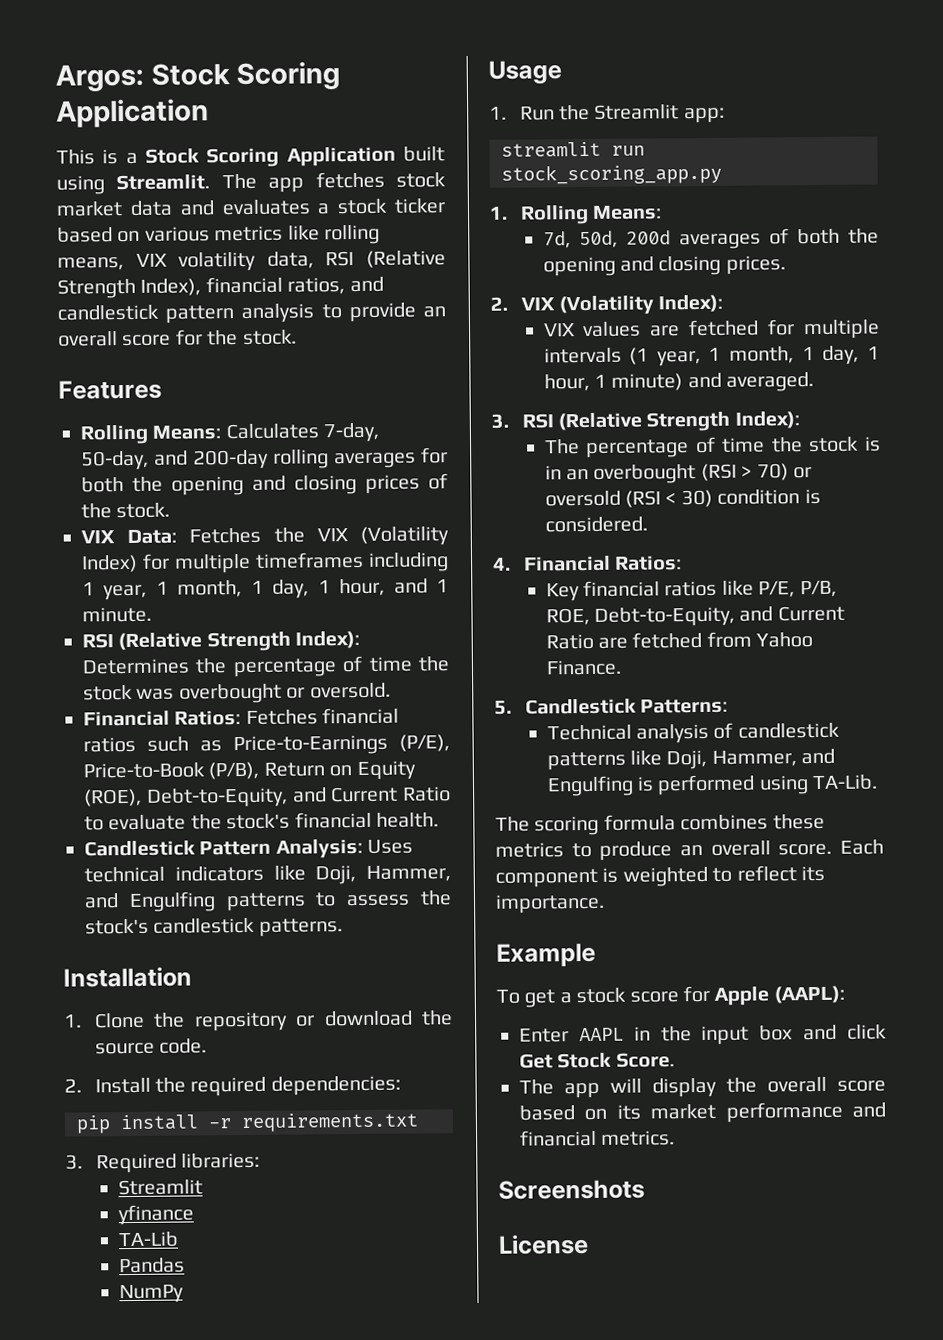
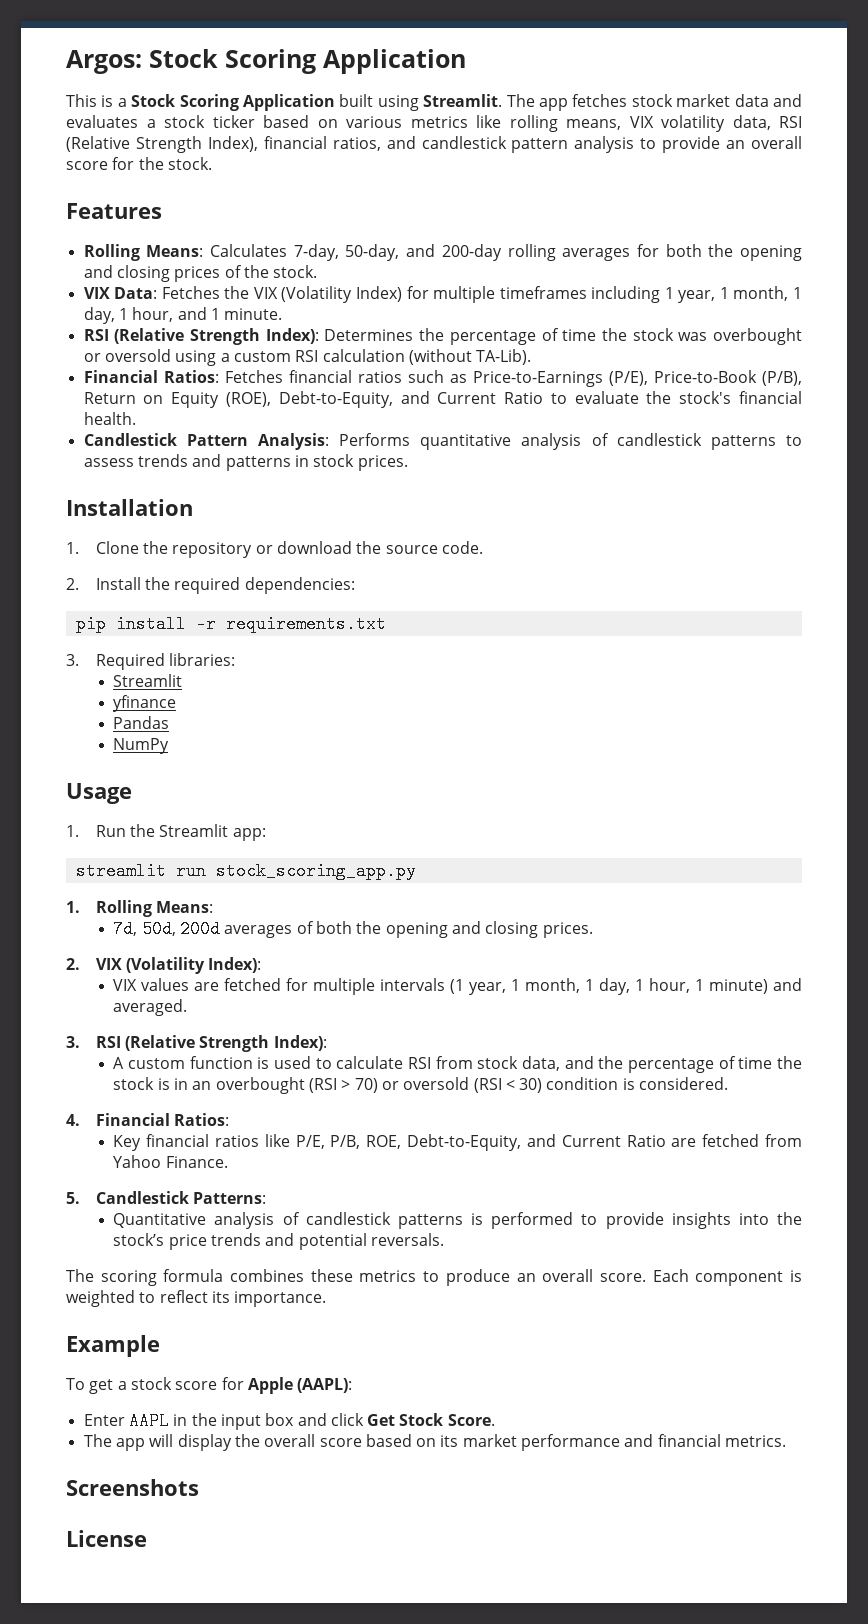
- RSI (Relative Strength Index): Determines the percentage of time the stock was overbought or oversold.
+ RSI (Relative Strength Index): Determines the percentage of time the stock was overbought or oversold using a custom RSI calculation (without TA-Lib).
- Candlestick Pattern Analysis: Uses technical indicators like Doji, Hammer, and Engulfing patterns to assess the stock's candlestick patterns.
+ Candlestick Pattern Analysis: Performs quantitative analysis of candlestick patterns to assess trends and patterns in stock prices.
- TA-Lib
- The percentage of time the stock is in an overbought (RSI > 70) or oversold (RSI < 30) condition is considered.
+ A custom function is used to calculate RSI from stock data, and the percentage of time the stock is in an overbought (RSI > 70) or oversold (RSI < 30) condition is considered.
- Technical analysis of candlestick patterns like Doji, Hammer, and Engulfing is performed using TA-Lib.
+ Quantitative analysis of candlestick patterns is performed to provide insights into the stock’s price trends and potential reversals.

